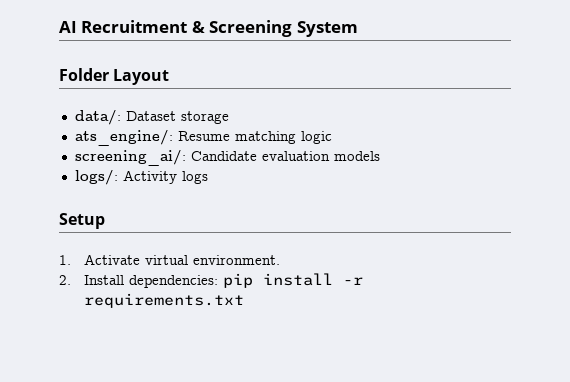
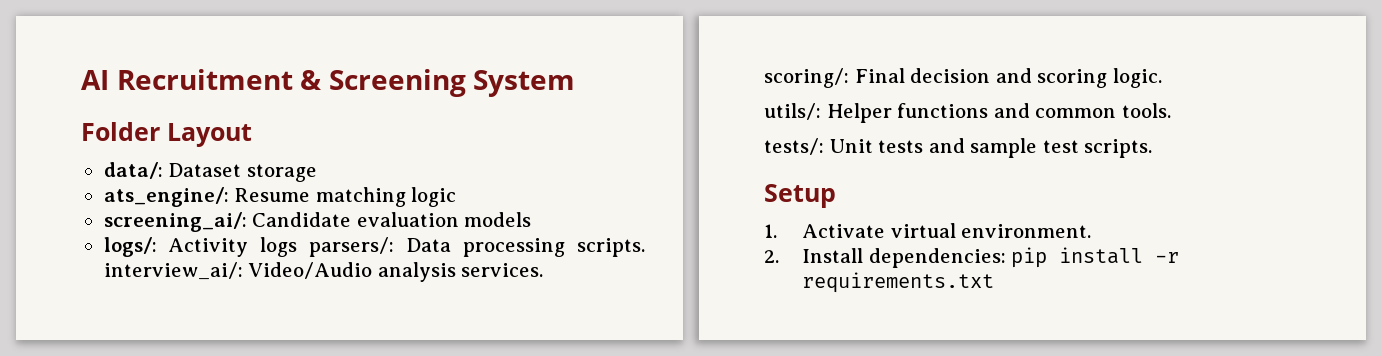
- logs/: Activity logs
+ logs/: Activity logs parsers/: Data processing scripts. interview_ai/: Video/Audio analysis services.
+ scoring/: Final decision and scoring logic.
+ utils/: Helper functions and common tools.
+ tests/: Unit tests and sample test scripts.

